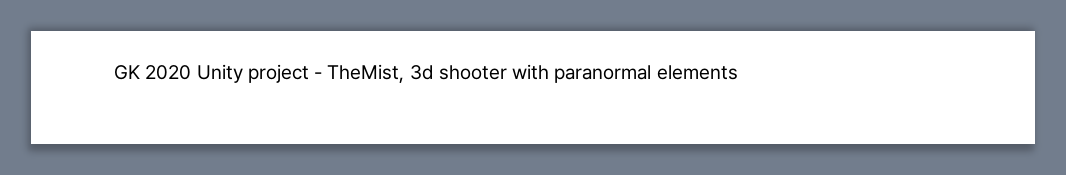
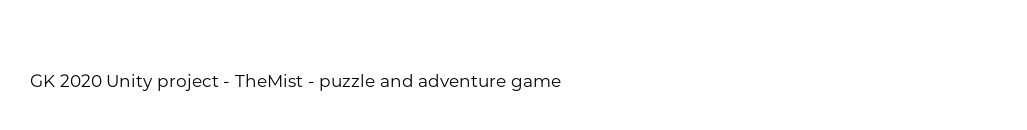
- GK 2020 Unity project - TheMist, 3d shooter with paranormal elements
+ GK 2020 Unity project - TheMist - puzzle and adventure game

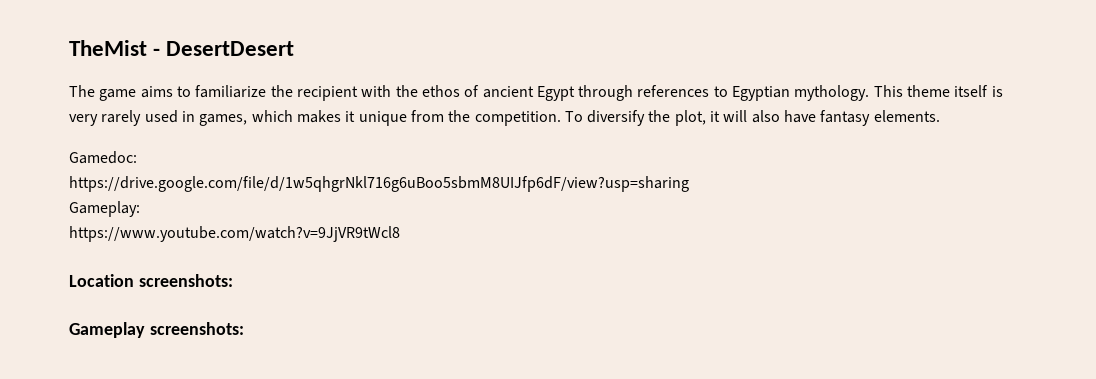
- GK 2020 Unity project - TheMist - puzzle and adventure game
+ TheMist - DesertDesert
+ The game aims to familiarize the recipient with the ethos of ancient Egypt through references to Egyptian mythology. This theme itself is very rarely used in games, which makes it unique from the competition. To diversify the plot, it will also have fantasy elements.
+ Gamedoc:
+ https://drive.google.com/file/d/1w5qhgrNkl716g6uBoo5sbmM8UIJfp6dF/view?usp=sharing
+ Gameplay:
+ https://www.youtube.com/watch?v=9JjVR9tWcl8
+ Location screenshots:
+ Gameplay screenshots:

